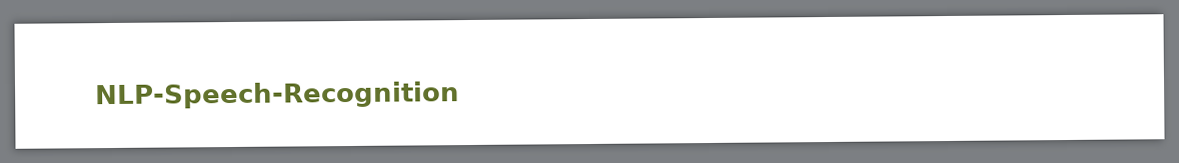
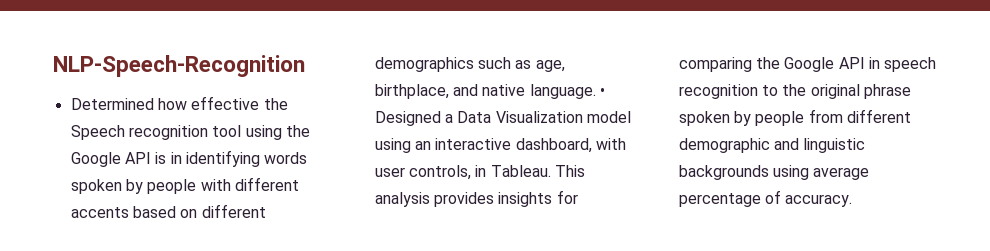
+ Determined how effective the Speech recognition tool using the Google API is in identifying words spoken by people with different accents based on different demographics such as age, birthplace, and native language. • Designed a Data Visualization model using an interactive dashboard, with user controls, in Tableau. This analysis provides insights for comparing the Google API in speech recognition to the original phrase spoken by people from different demographic and linguistic backgrounds using average percentage of accuracy.

